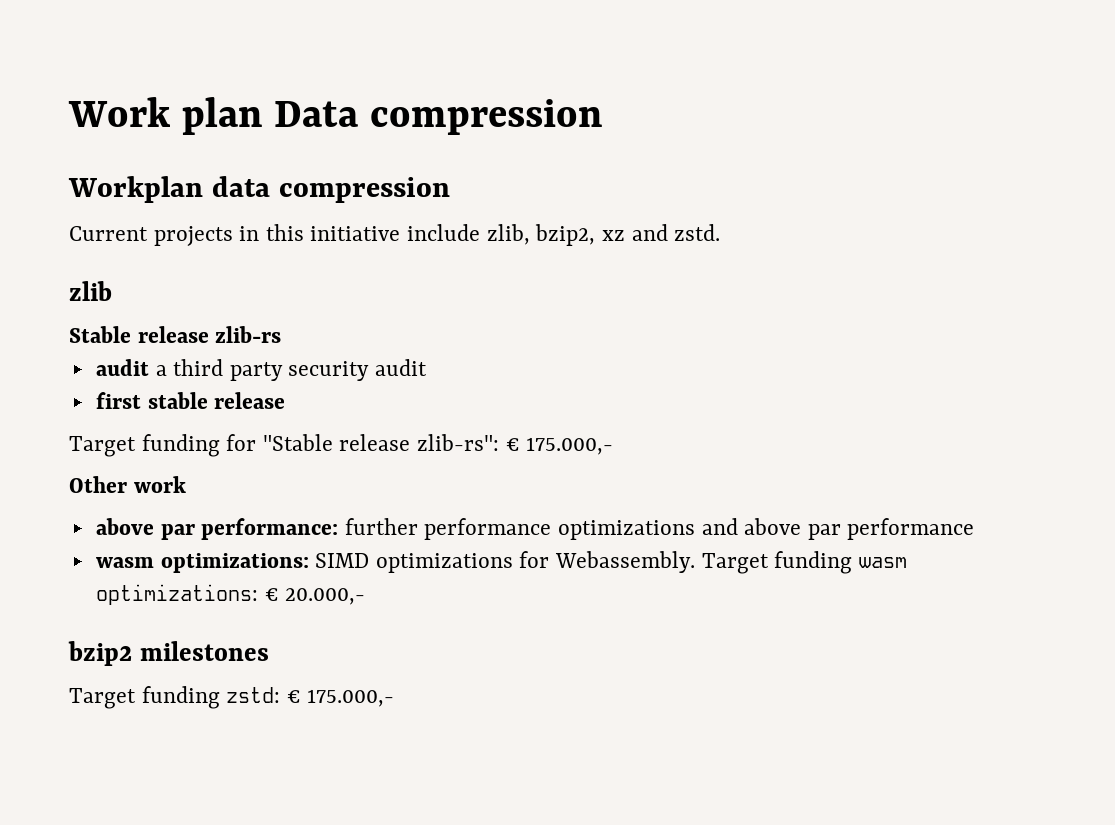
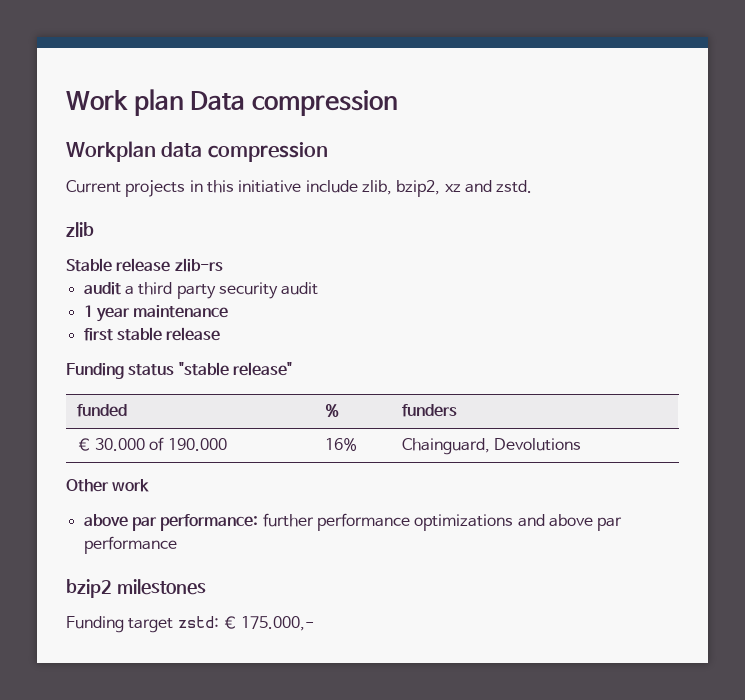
+ 1 year maintenance
- Target funding for "Stable release zlib-rs": € 175.000,-
+ Funding status "stable release"
+ funded | % | funders
+ € 30.000 of 190.000 | 16% | Chainguard, Devolutions
- wasm optimizations: SIMD optimizations for Webassembly. Target funding wasm optimizations: € 20.000,-
- Target funding zstd: € 175.000,-
+ Funding target zstd: € 175.000,-

